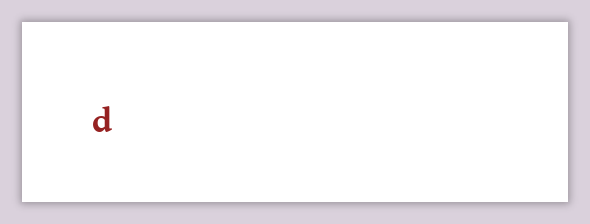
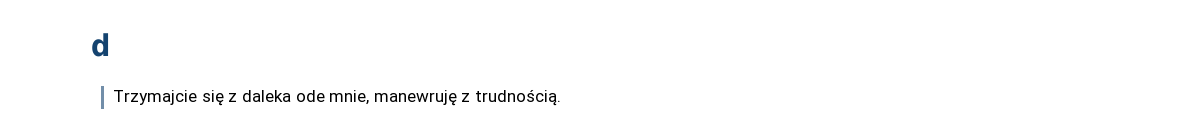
+ Trzymajcie się z daleka ode mnie, manewruję z trudnością.

